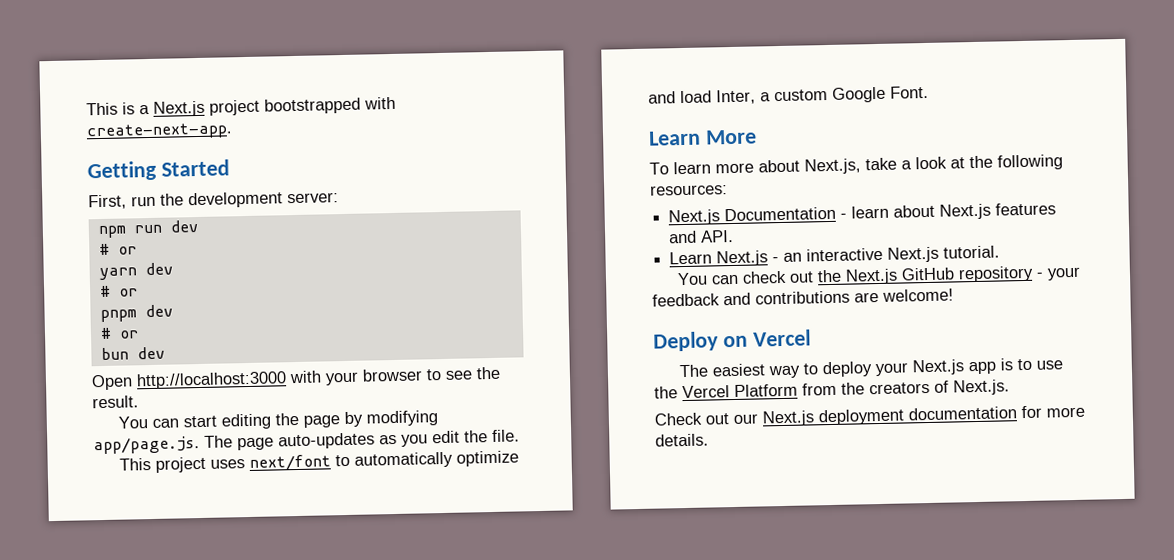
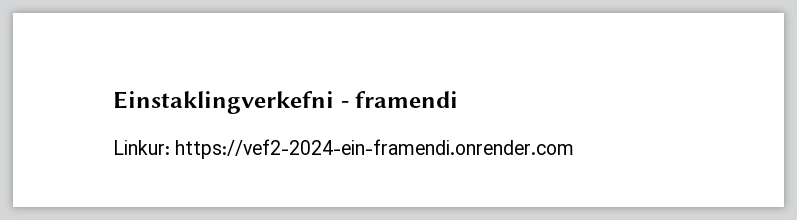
- This is a Next.js project bootstrapped with create-next-app.
- Getting Started
- First, run the development server:
- npm run dev
- # or
- yarn dev
- # or
- pnpm dev
- # or
- bun dev
- Open http://localhost:3000 with your browser to see the result.
- You can start editing the page by modifying app/page.js. The page auto-updates as you edit the file.
- This project uses next/font to automatically optimize and load Inter, a custom Google Font.
- Learn More
- To learn more about Next.js, take a look at the following resources:
- Next.js Documentation - learn about Next.js features and API.
- Learn Next.js - an interactive Next.js tutorial.
- You can check out the Next.js GitHub repository - your feedback and contributions are welcome!
- Deploy on Vercel
- The easiest way to deploy your Next.js app is to use the Vercel Platform from the creators of Next.js.
- Check out our Next.js deployment documentation for more details.
+ Einstaklingverkefni - framendi
+ Linkur: https://vef2-2024-ein-framendi.onrender.com

